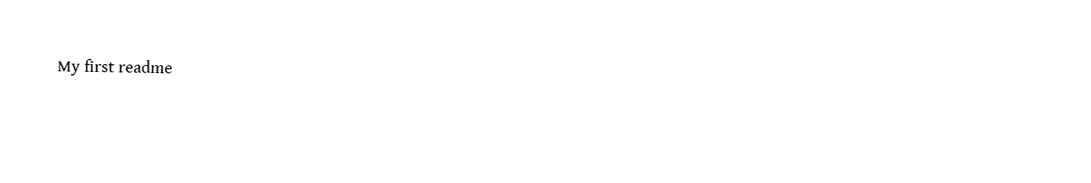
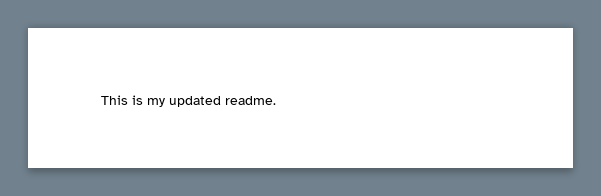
- My first readme
+ This is my updated readme.

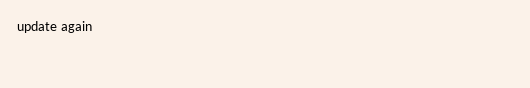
- This is my updated readme.
+ update again

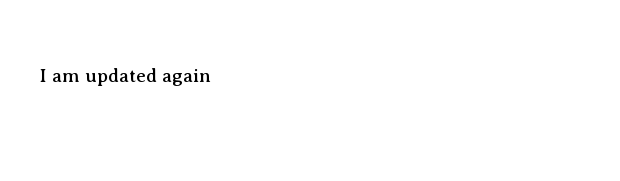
- update again
+ I am updated again

